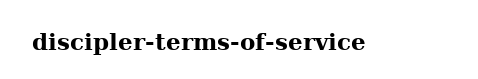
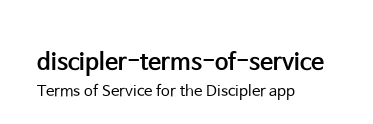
+ Terms of Service for the Discipler app

